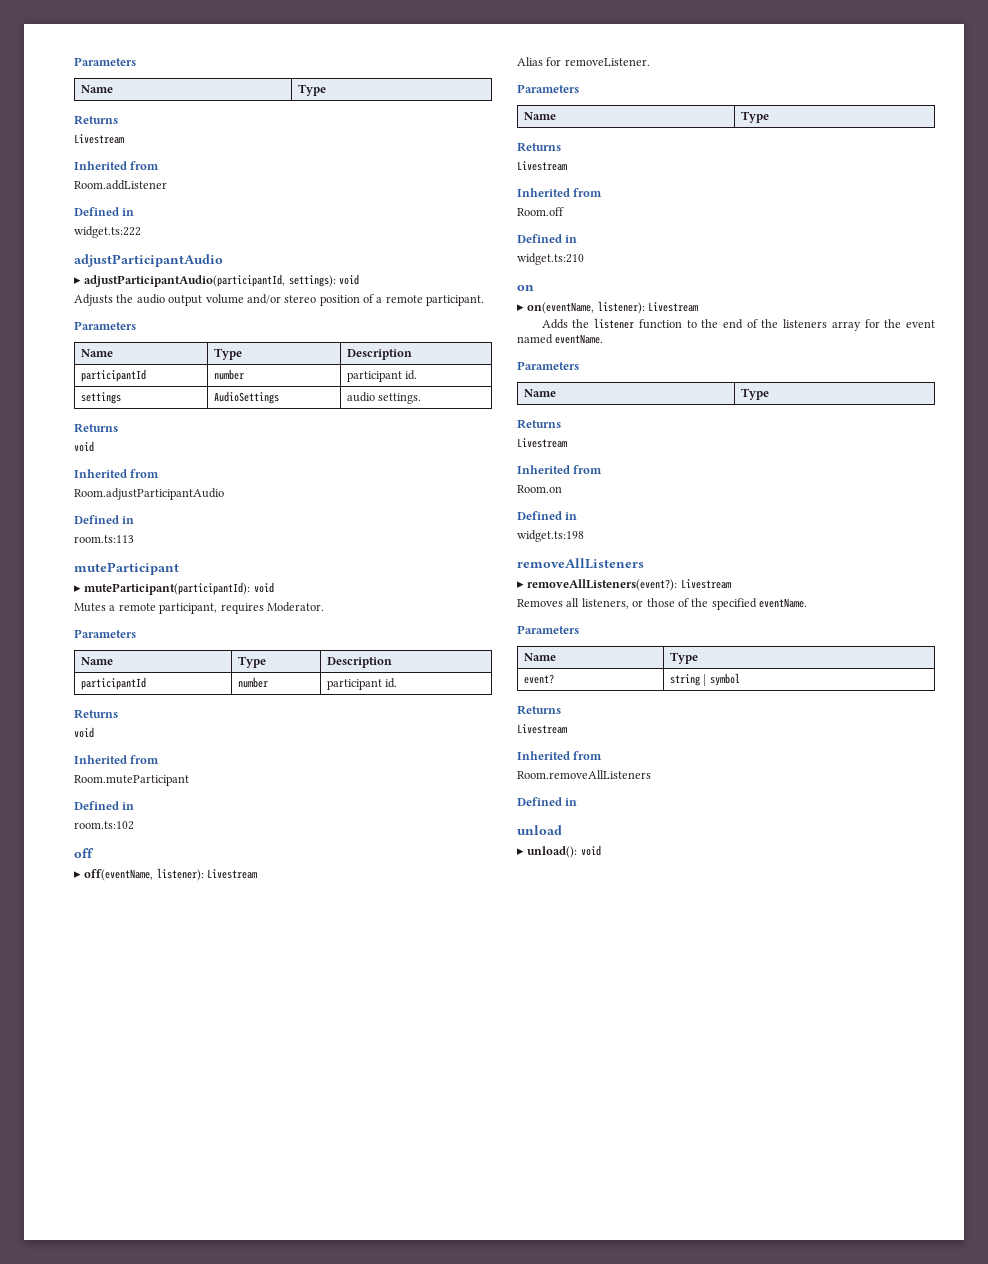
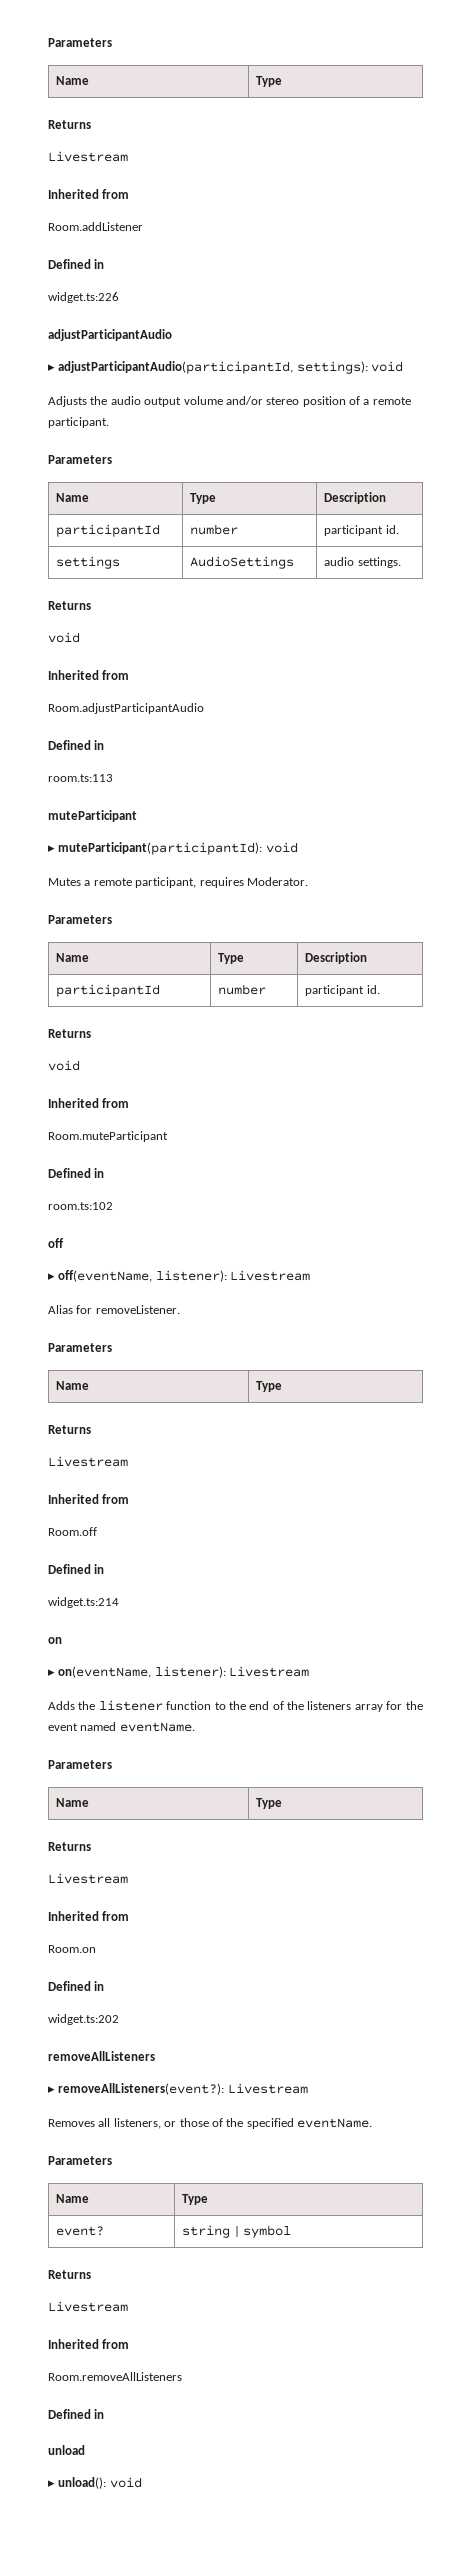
- widget.ts:222
+ widget.ts:226
- widget.ts:210
+ widget.ts:214
- widget.ts:198
+ widget.ts:202

